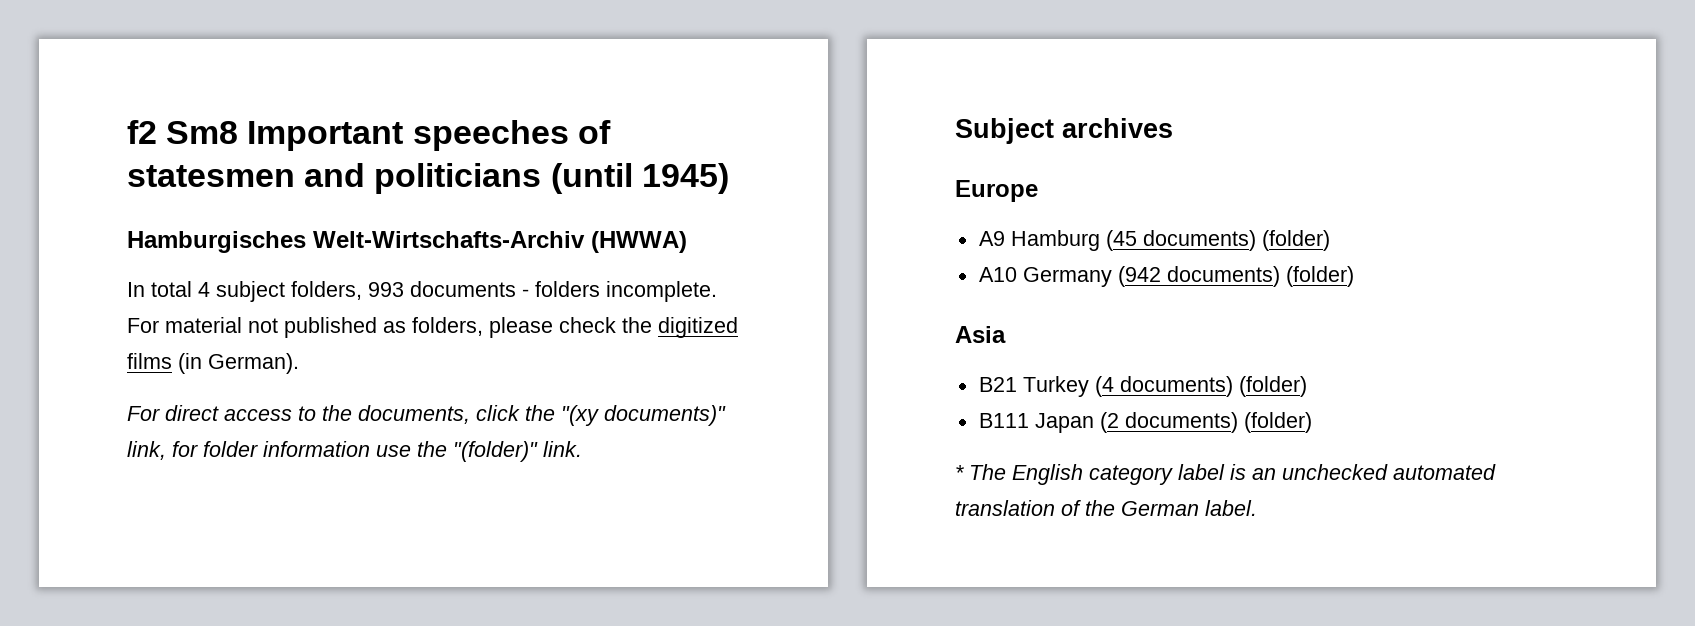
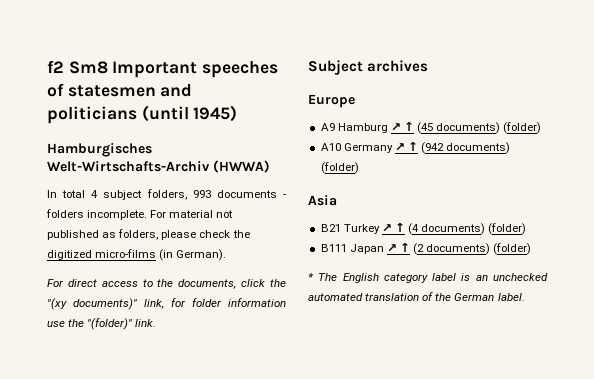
- For material not published as folders, please check the digitized films (in German).
+ For material not published as folders, please check the digitized micro-films (in German).
- A9 Hamburg (45 documents) (folder)
+ A9 Hamburg ↗ ↑ (45 documents) (folder)
- A10 Germany (942 documents) (folder)
+ A10 Germany ↗ ↑ (942 documents) (folder)
- B21 Turkey (4 documents) (folder)
+ B21 Turkey ↗ ↑ (4 documents) (folder)
- B111 Japan (2 documents) (folder)
+ B111 Japan ↗ ↑ (2 documents) (folder)

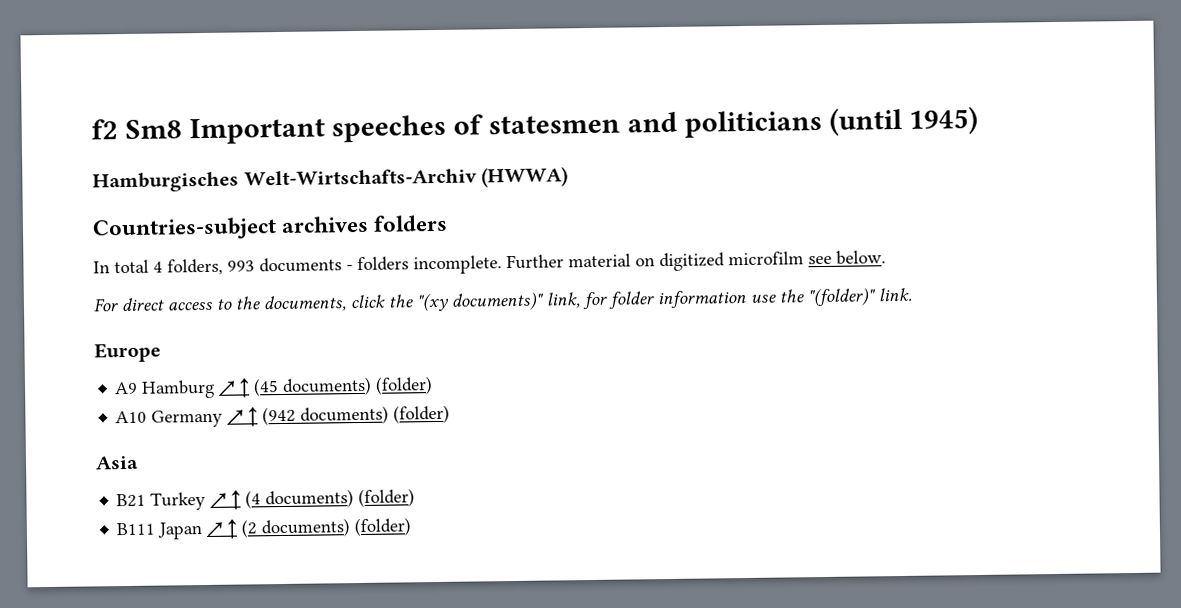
+ Countries-subject archives folders
- In total 4 subject folders, 993 documents - folders incomplete.
+ In total 4 folders, 993 documents - folders incomplete.
- For material not published as folders, please check the digitized micro-films (in German).
+ Further material on digitized microfilm see below.
- Subject archives
- * The English category label is an unchecked automated translation of the German label.

